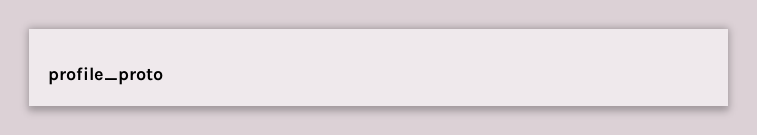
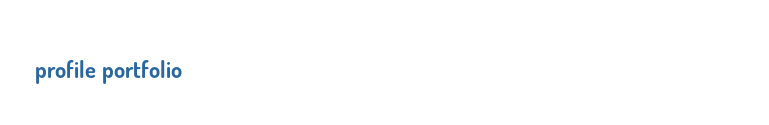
- profile_proto
+ profile portfolio

